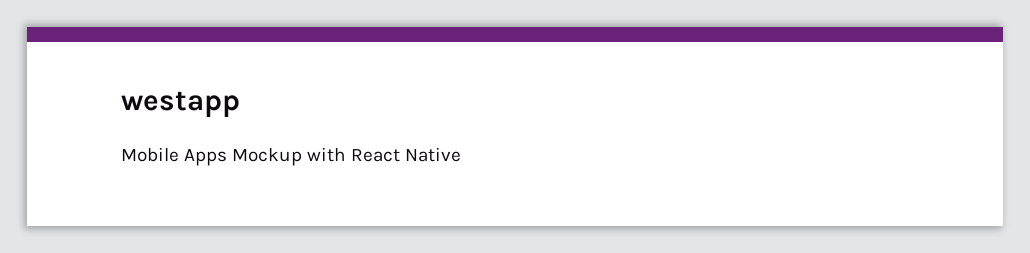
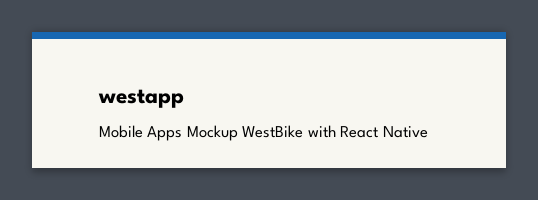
- Mobile Apps Mockup with React Native
+ Mobile Apps Mockup WestBike with React Native

